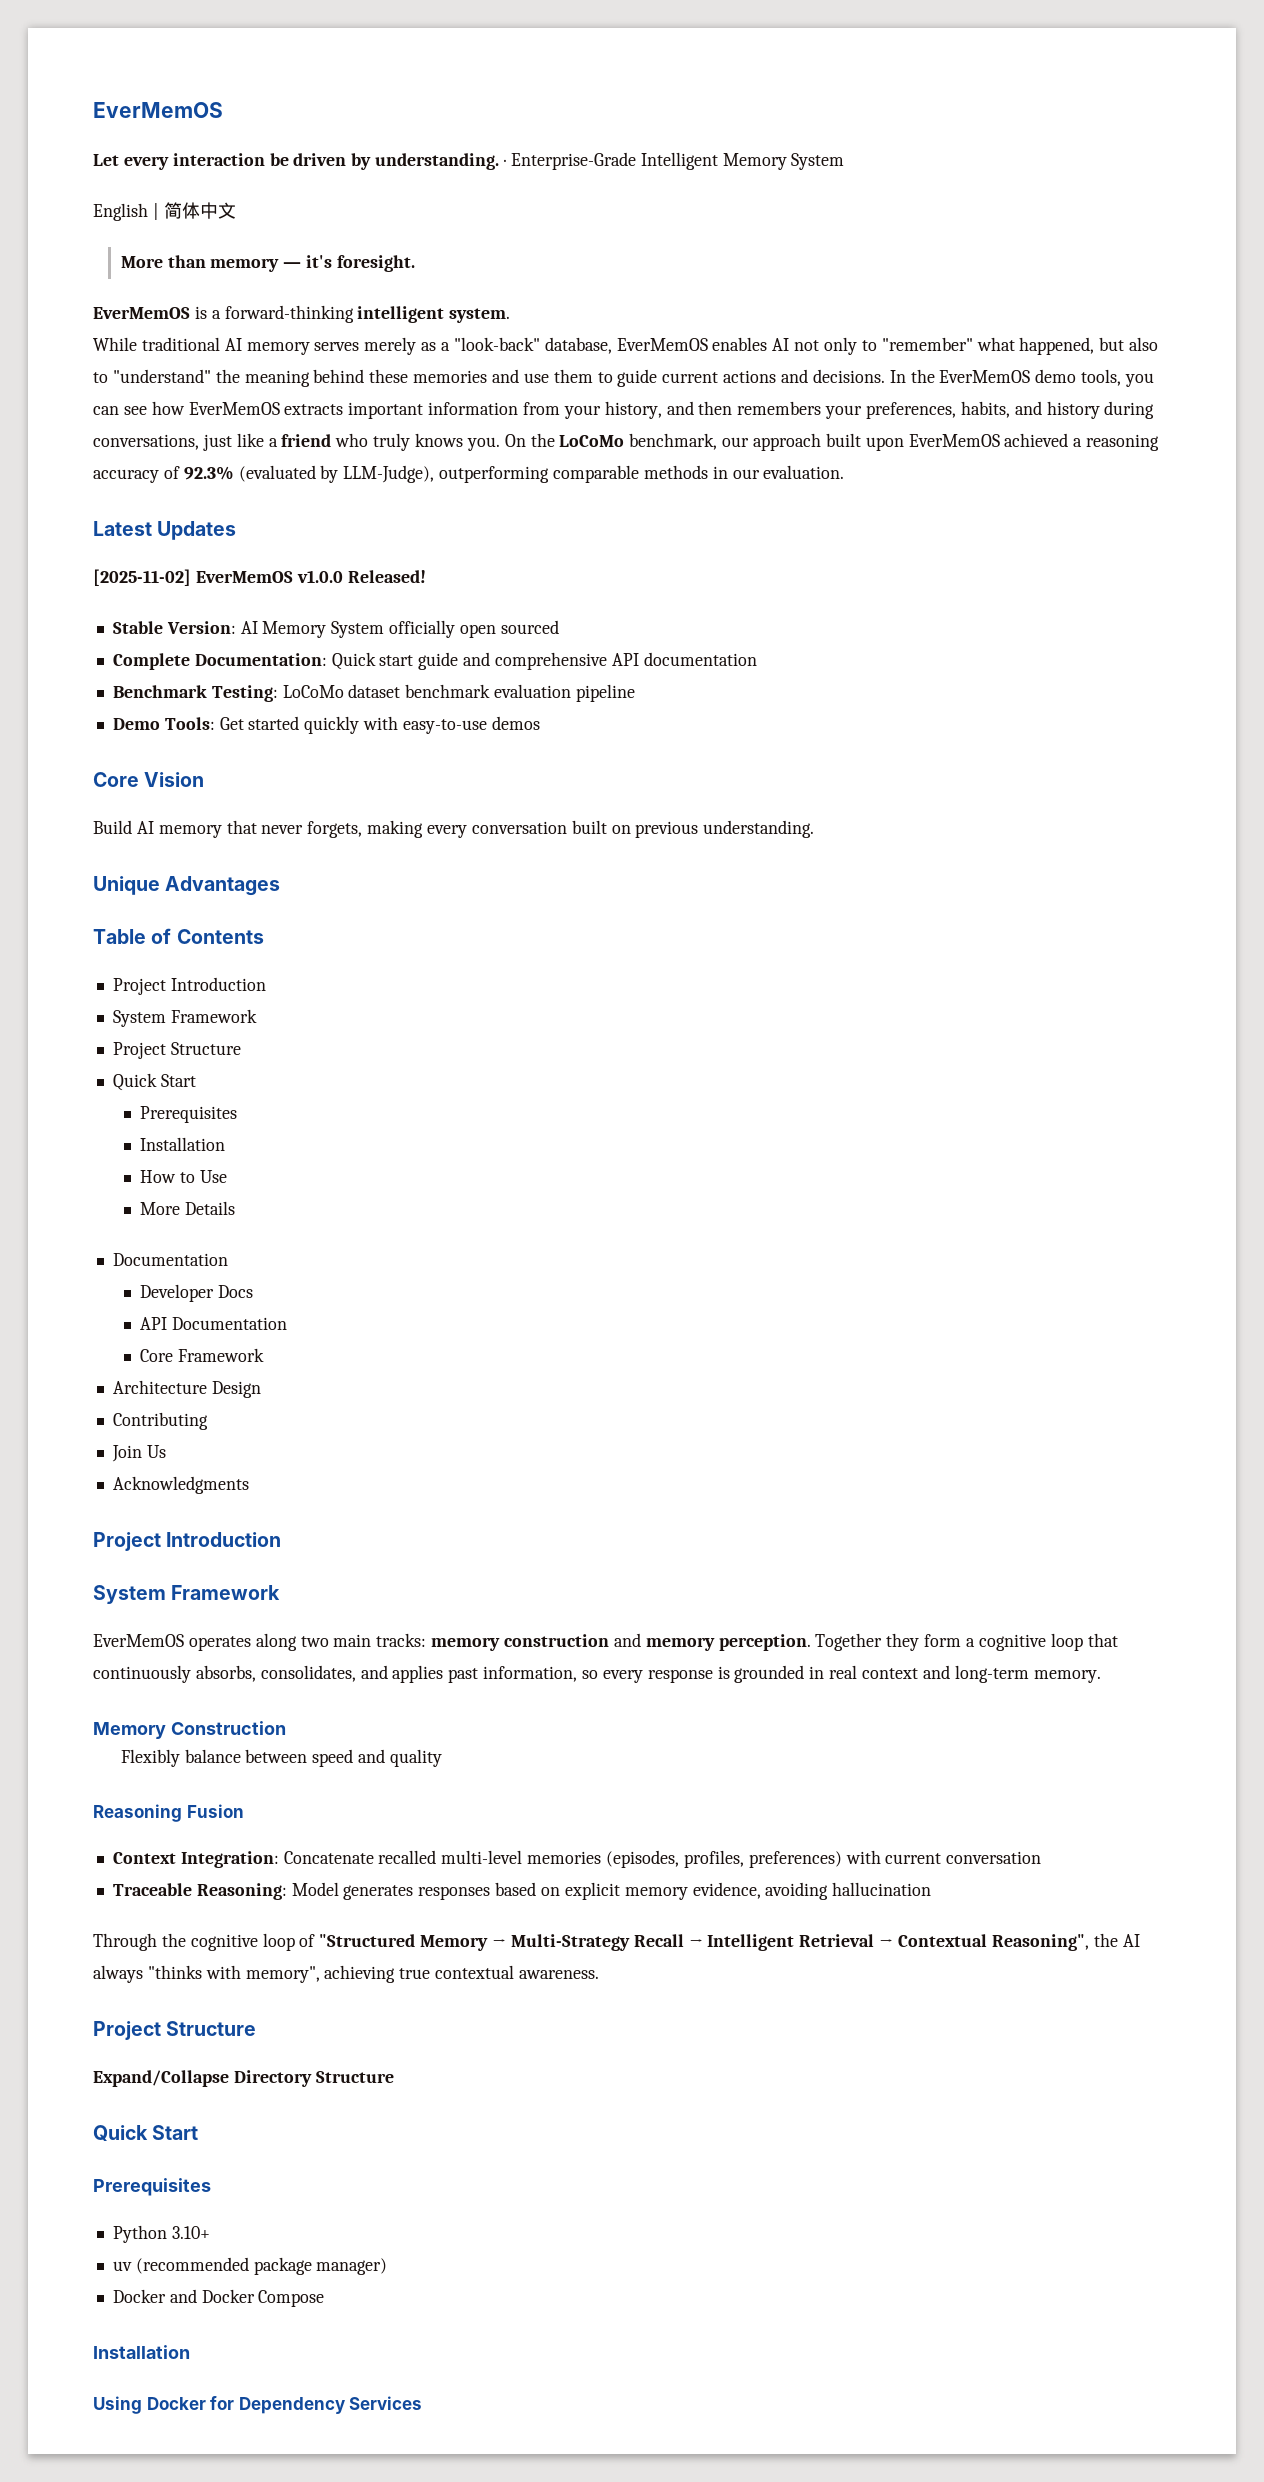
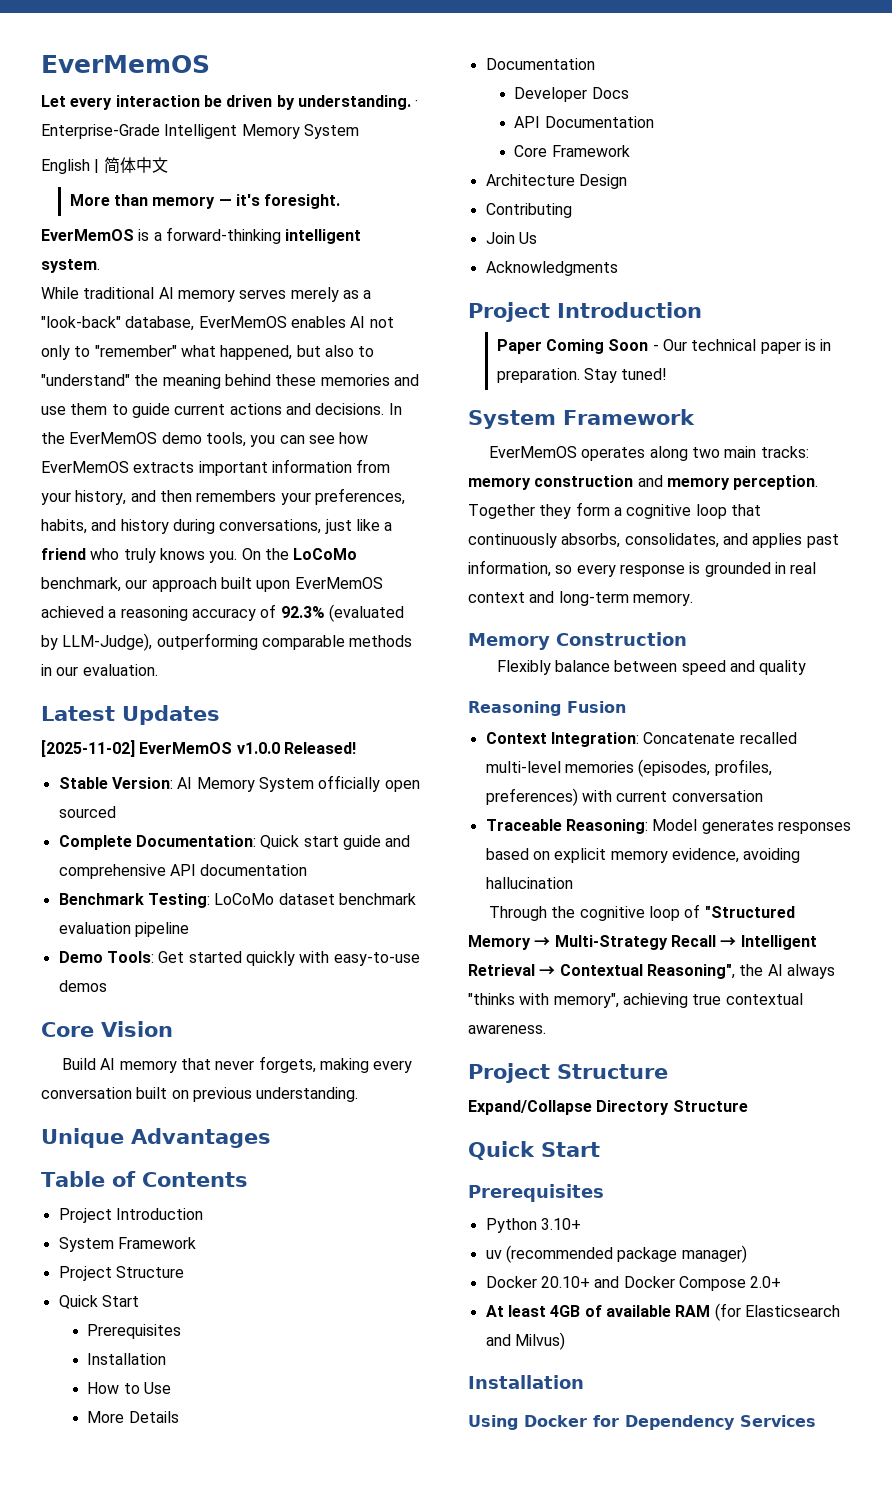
+ Paper Coming Soon - Our technical paper is in preparation. Stay tuned!
- Docker and Docker Compose
+ Docker 20.10+ and Docker Compose 2.0+
+ At least 4GB of available RAM (for Elasticsearch and Milvus)

